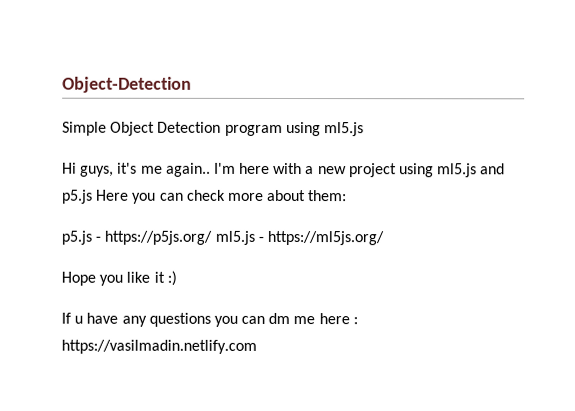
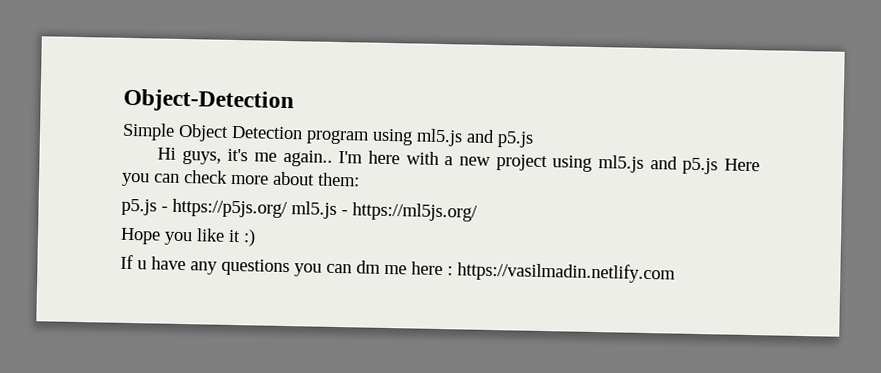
- Simple Object Detection program using ml5.js
+ Simple Object Detection program using ml5.js and p5.js

